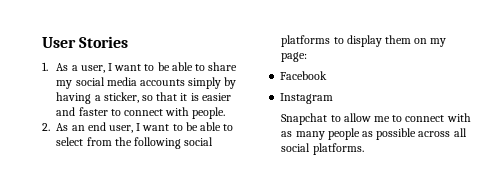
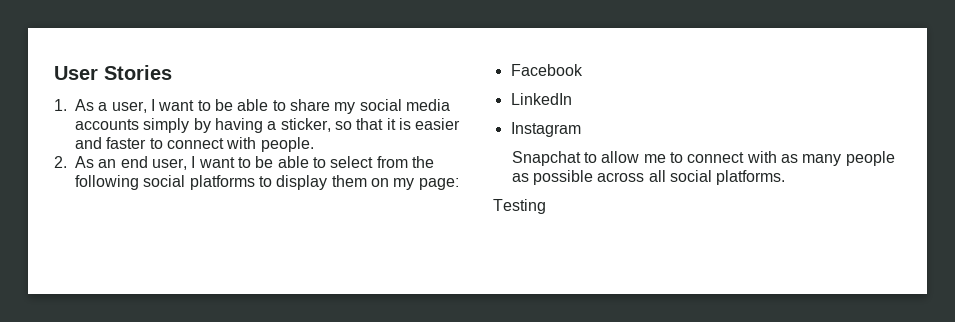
+ LinkedIn
+ Testing

